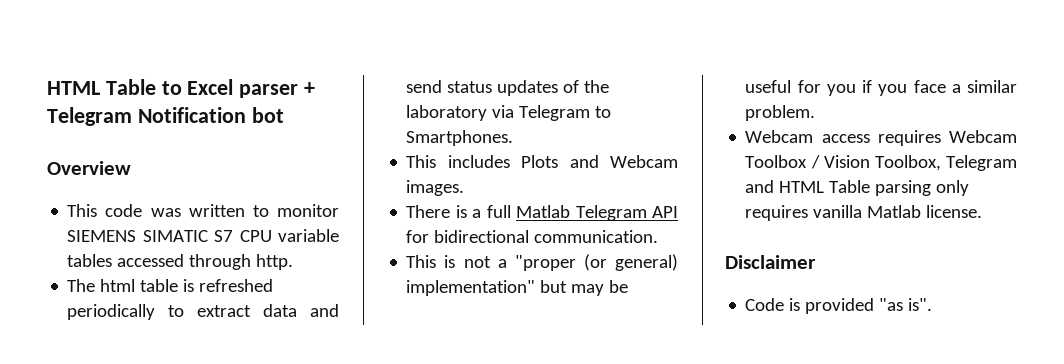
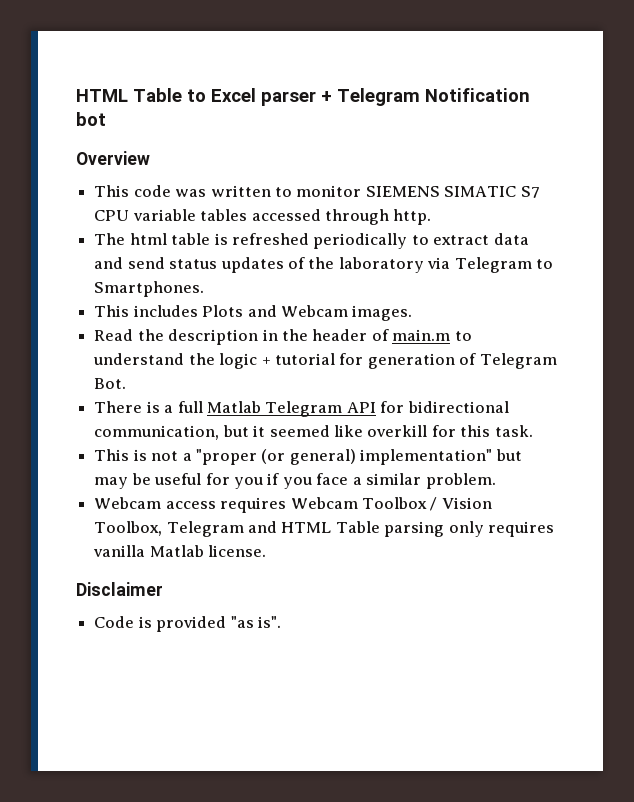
+ Read the description in the header of main.m to understand the logic + tutorial for generation of Telegram Bot.
- There is a full Matlab Telegram API for bidirectional communication.
+ There is a full Matlab Telegram API for bidirectional communication, but it seemed like overkill for this task.

